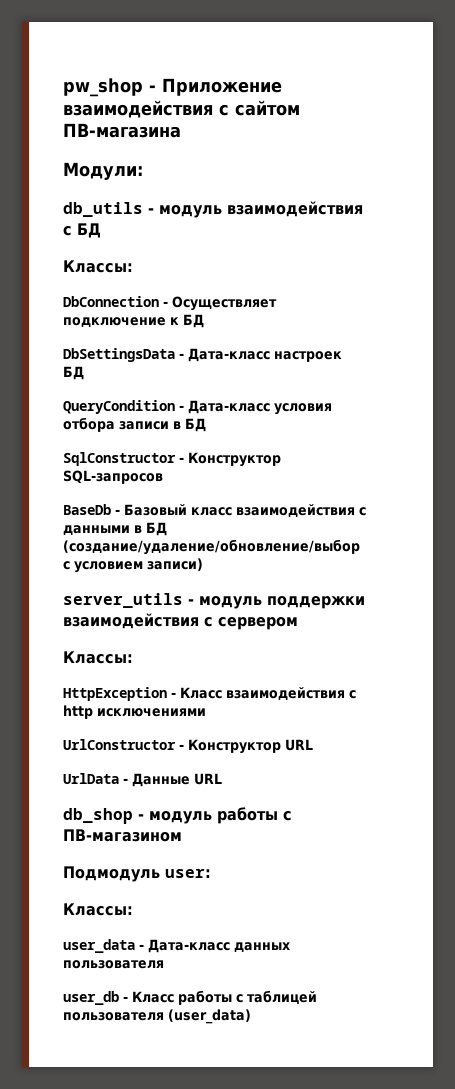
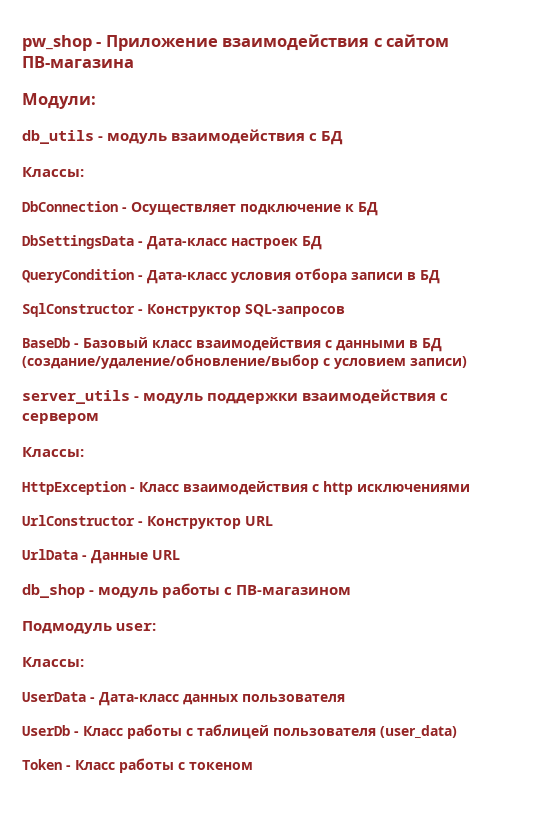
- user_data - Дата-класс данных пользователя
+ UserData - Дата-класс данных пользователя
- user_db - Класс работы с таблицей пользователя (user_data)
+ UserDb - Класс работы с таблицей пользователя (user_data)
+ Token - Класс работы с токеном

